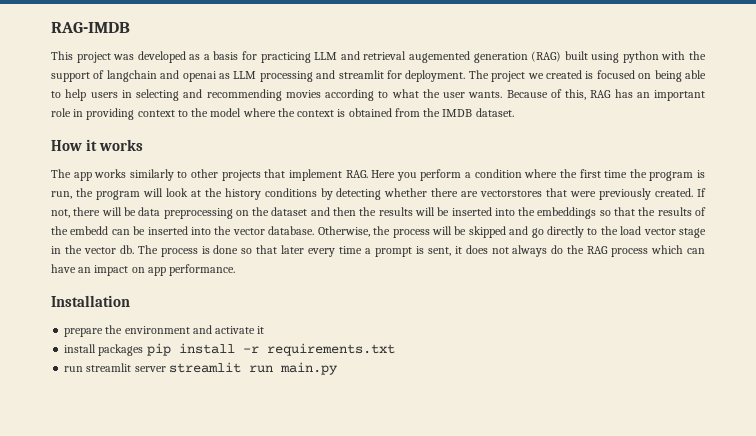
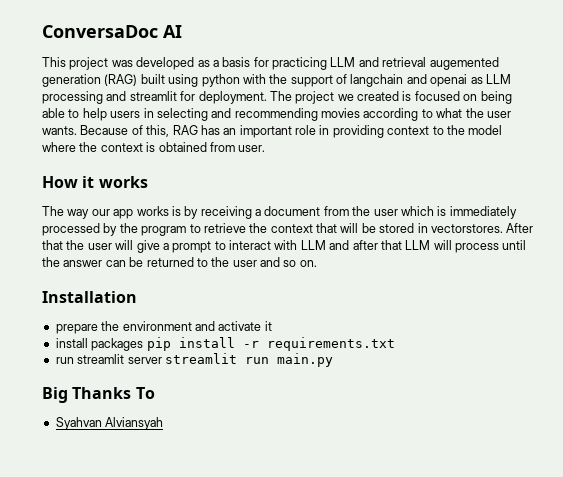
- RAG-IMDB
+ ConversaDoc AI
- Because of this, RAG has an important role in providing context to the model where the context is obtained from the IMDB dataset.
+ Because of this, RAG has an important role in providing context to the model where the context is obtained from user.
- The app works similarly to other projects that implement RAG. Here you perform a condition where the first time the program is run, the program will look at the history conditions by detecting whether there are vectorstores that were previously created. If not, there will be data preprocessing on the dataset and then the results will be inserted into the embeddings so that the results of the embedd can be inserted into the vector database. Otherwise, the process will be skipped and go directly to the load vector stage in the vector db. The process is done so that later every time a prompt is sent, it does not always do the RAG process which can have an impact on app performance.
+ The way our app works is by receiving a document from the user which is immediately processed by the program to retrieve the context that will be stored in vectorstores. After that the user will give a prompt to interact with LLM and after that LLM will process until the answer can be returned to the user and so on.
+ Big Thanks To
+ Syahvan Alviansyah

